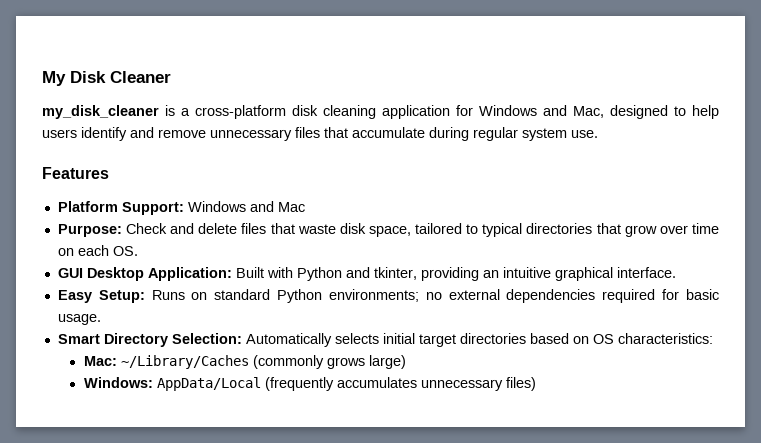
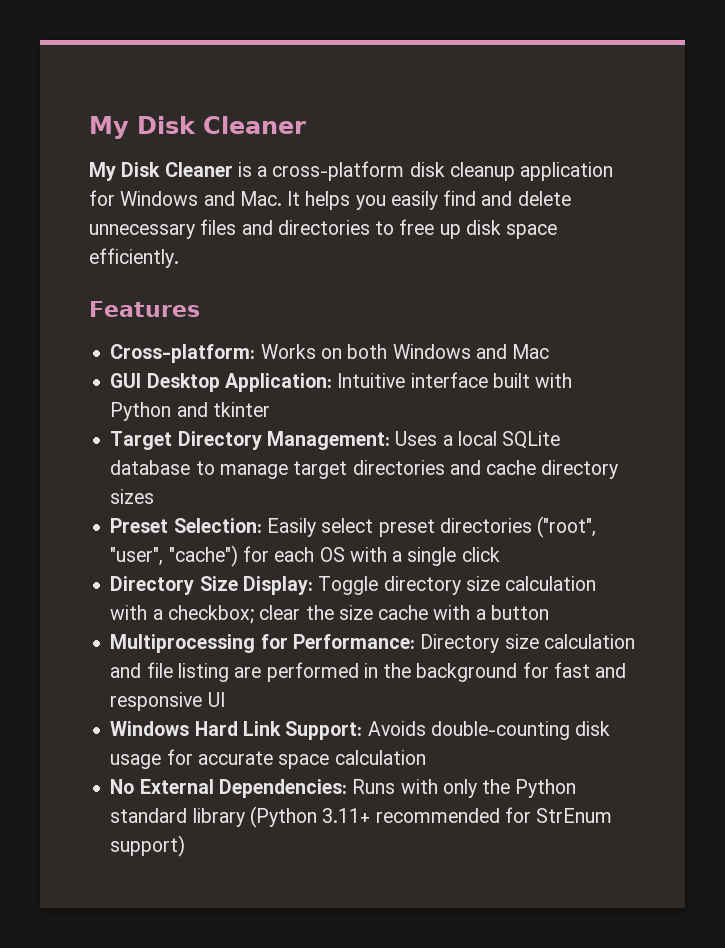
- my_disk_cleaner is a cross-platform disk cleaning application for Windows and Mac, designed to help users identify and remove unnecessary files that accumulate during regular system use.
+ My Disk Cleaner is a cross-platform disk cleanup application for Windows and Mac. It helps you easily find and delete unnecessary files and directories to free up disk space efficiently.
  Features
- Platform Support: Windows and Mac
- Purpose: Check and delete files that waste disk space, tailored to typical directories that grow over time on each OS.
- GUI Desktop Application: Built with Python and tkinter, providing an intuitive graphical interface.
- Easy Setup: Runs on standard Python environments; no external dependencies required for basic usage.
- Smart Directory Selection: Automatically selects initial target directories based on OS characteristics:
- Mac: ~/Library/Caches (commonly grows large)
- Windows: AppData/Local (frequently accumulates unnecessary files)
+ Cross-platform: Works on both Windows and Mac
+ GUI Desktop Application: Intuitive interface built with Python and tkinter
+ Target Directory Management: Uses a local SQLite database to manage target directories and cache directory sizes
+ Preset Selection: Easily select preset directories ("root", "user", "cache") for each OS with a single click
+ Directory Size Display: Toggle directory size calculation with a checkbox; clear the size cache with a button
+ Multiprocessing for Performance: Directory size calculation and file listing are performed in the background for fast and responsive UI
+ Windows Hard Link Support: Avoids double-counting disk usage for accurate space calculation
+ No External Dependencies: Runs with only the Python standard library (Python 3.11+ recommended for StrEnum support)

